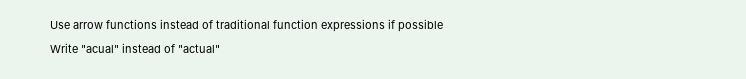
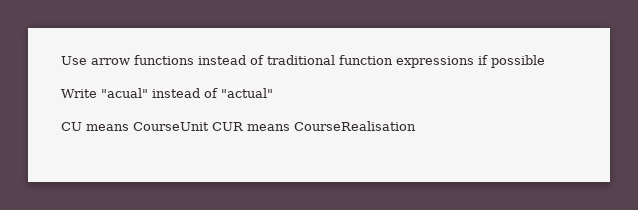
+ CU means CourseUnit CUR means CourseRealisation

